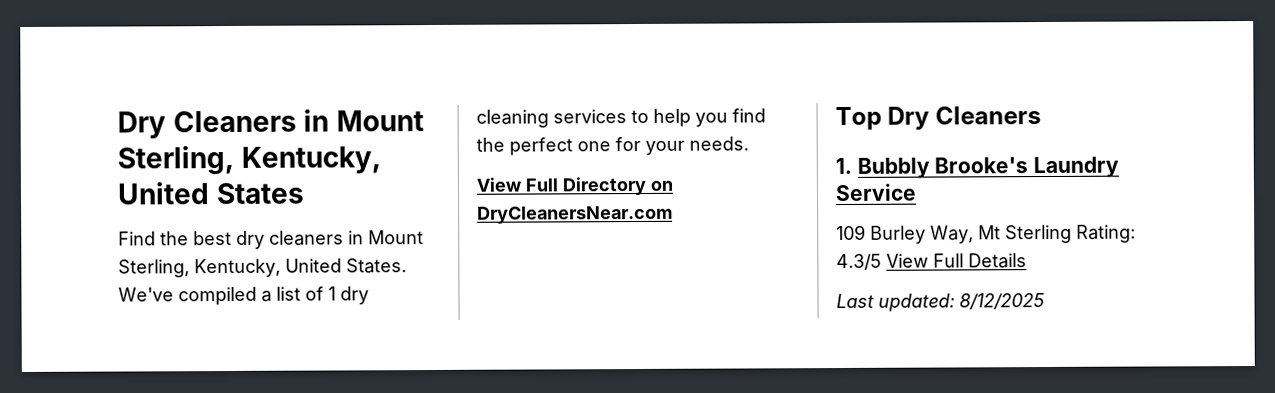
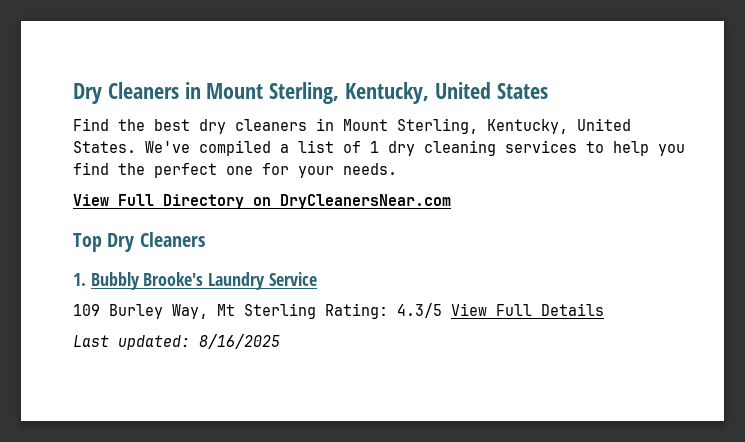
- Last updated: 8/12/2025
+ Last updated: 8/16/2025

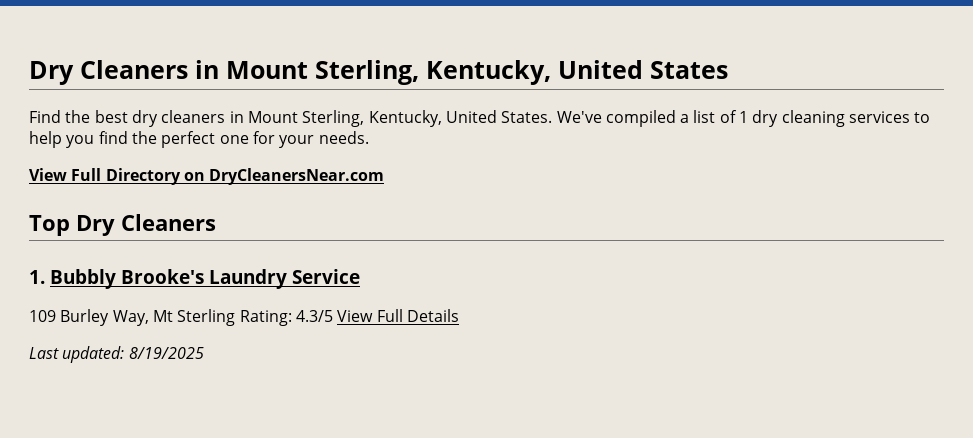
- Last updated: 8/16/2025
+ Last updated: 8/19/2025

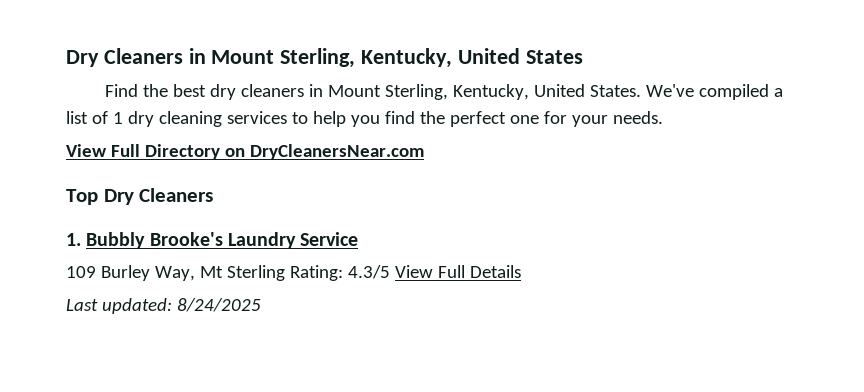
- Last updated: 8/19/2025
+ Last updated: 8/24/2025

